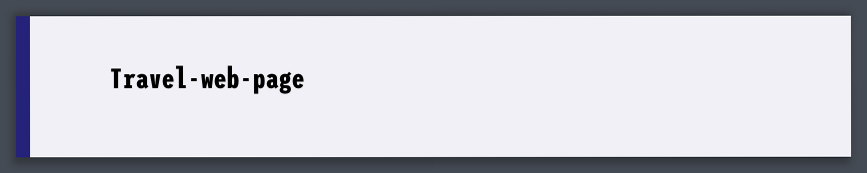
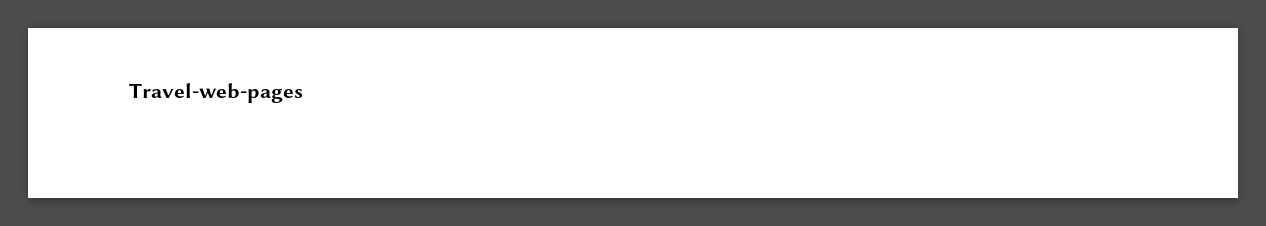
- Travel-web-page
+ Travel-web-pages

